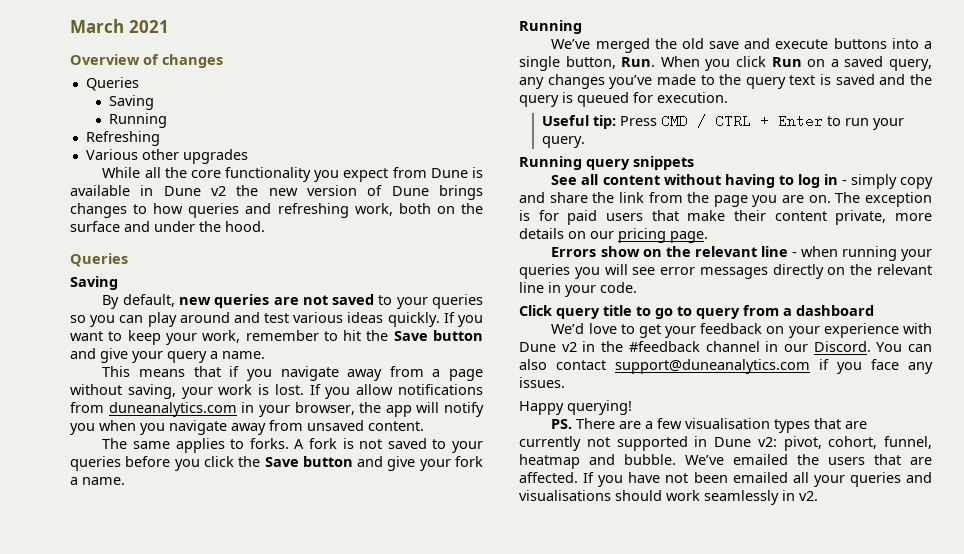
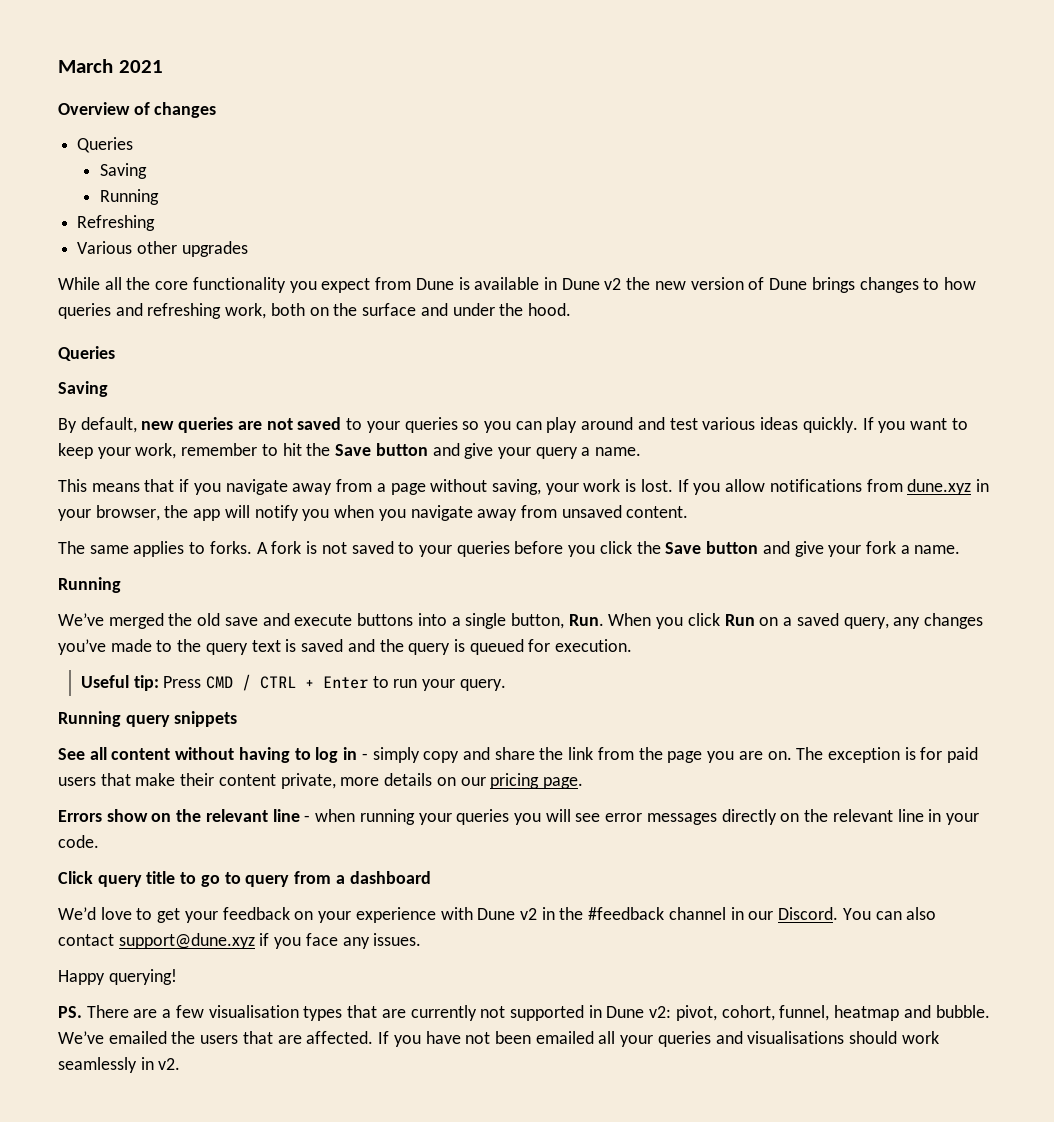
- If you allow notifications from duneanalytics.com in your browser, the app will notify you when you navigate away from unsaved content.
+ If you allow notifications from dune.xyz in your browser, the app will notify you when you navigate away from unsaved content.
- You can also contact support@duneanalytics.com if you face any issues.
+ You can also contact support@dune.xyz if you face any issues.

